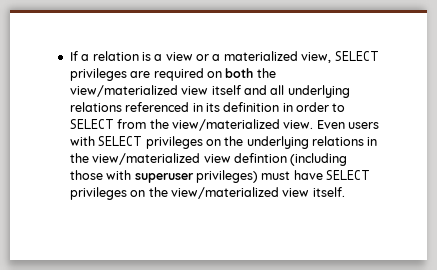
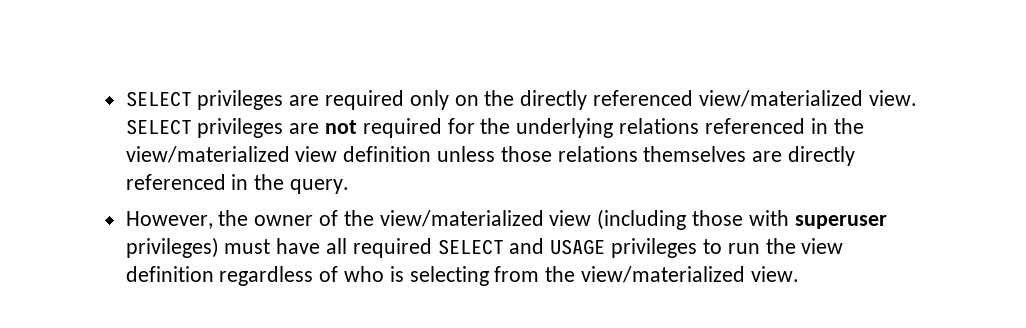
- If a relation is a view or a materialized view, SELECT privileges are required on both the view/materialized view itself and all underlying relations referenced in its definition in order to SELECT from the view/materialized view. Even users with SELECT privileges on the underlying relations in the view/materialized view defintion (including those with superuser privileges) must have SELECT privileges on the view/materialized view itself.
+ SELECT privileges are required only on the directly referenced view/materialized view. SELECT privileges are not required for the underlying relations referenced in the view/materialized view definition unless those relations themselves are directly referenced in the query.
+ However, the owner of the view/materialized view (including those with superuser privileges) must have all required SELECT and USAGE privileges to run the view definition regardless of who is selecting from the view/materialized view.

